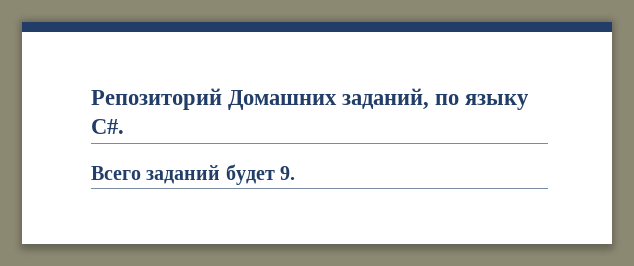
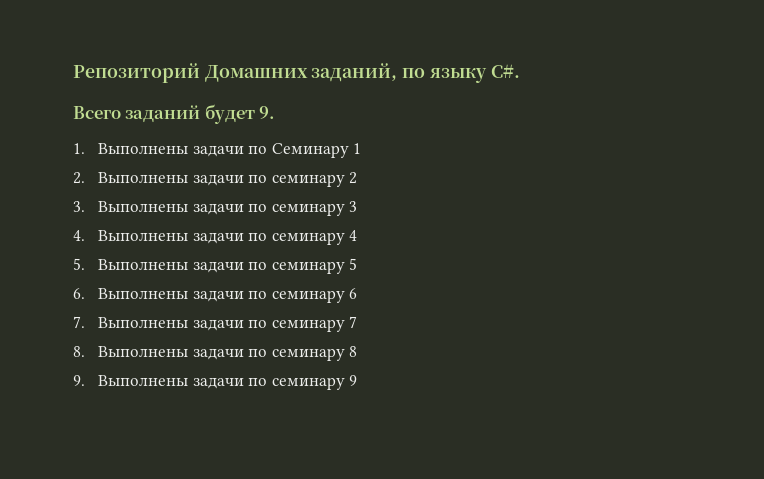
+ 1. Выполнены задачи по Семинару 1
+ 2. Выполнены задачи по семинару 2
+ 3. Выполнены задачи по семинару 3
+ 4. Выполнены задачи по семинару 4
+ 5. Выполнены задачи по семинару 5
+ 6. Выполнены задачи по семинару 6
+ 7. Выполнены задачи по семинару 7
+ 8. Выполнены задачи по семинару 8
+ 9. Выполнены задачи по семинару 9

